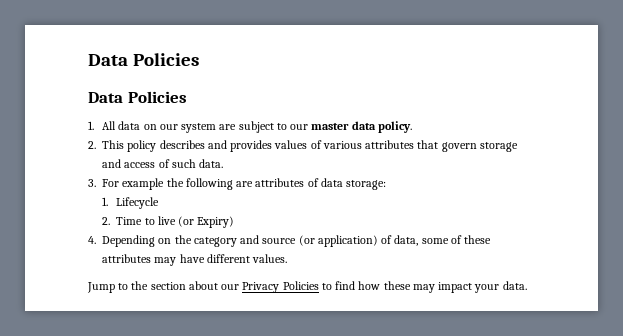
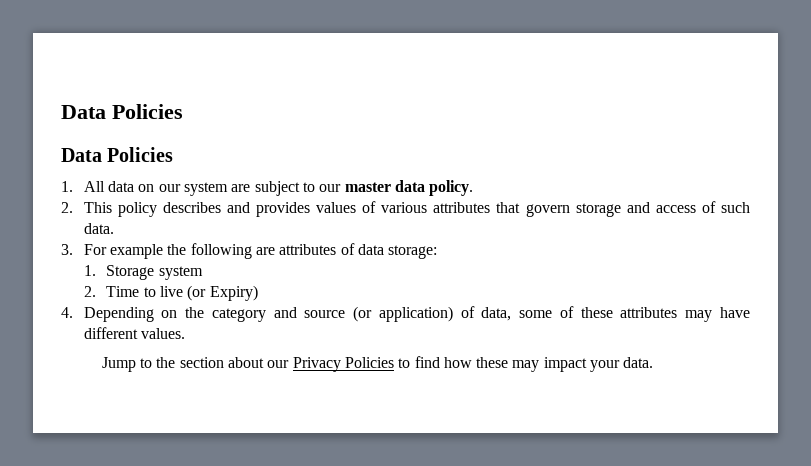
- 1. Lifecycle
+ 1. Storage system

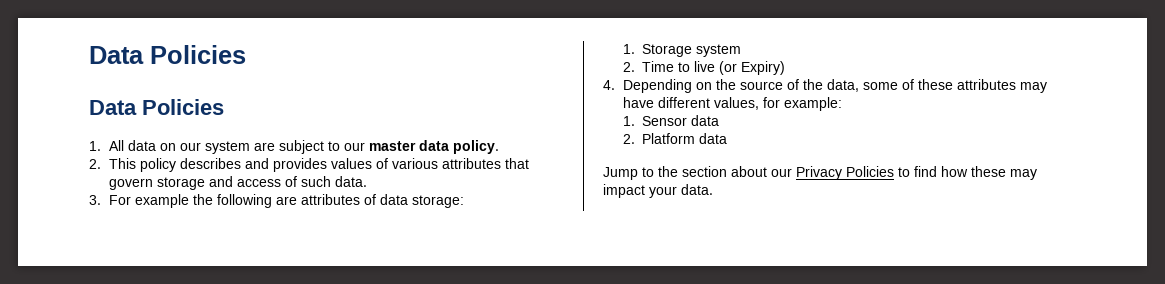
- 4. Depending on the category and source (or application) of data, some of these attributes may have different values.
+ 4. Depending on the source of the data, some of these attributes may have different values, for example:
+ 1. Sensor data
+ 2. Platform data

